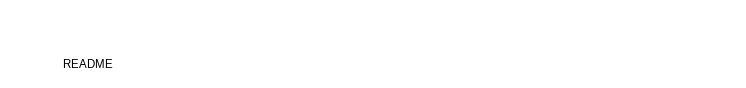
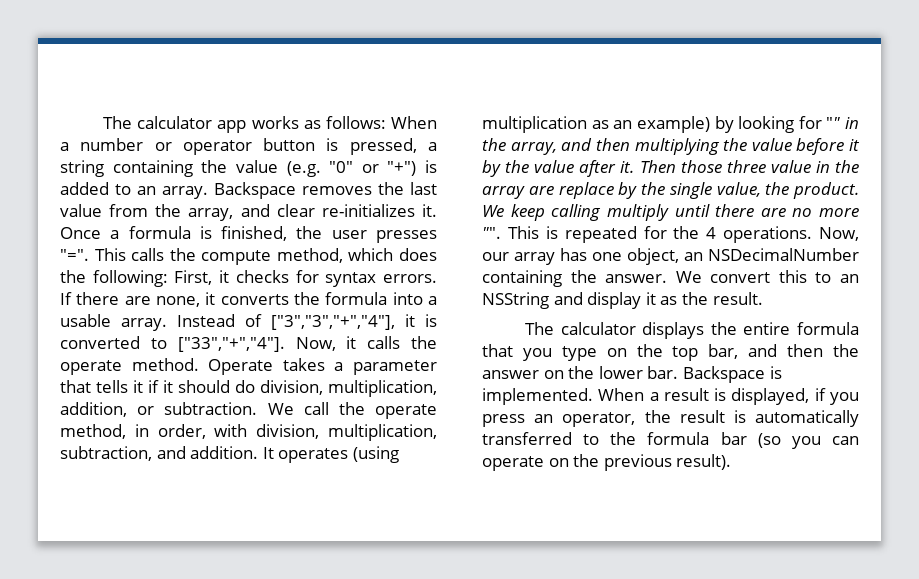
- README
+ The calculator app works as follows: When a number or operator button is pressed, a string containing the value (e.g. "0" or "+") is added to an array. Backspace removes the last value from the array, and clear re-initializes it. Once a formula is finished, the user presses "=". This calls the compute method, which does the following: First, it checks for syntax errors. If there are none, it converts the formula into a usable array. Instead of ["3","3","+","4"], it is converted to ["33","+","4"]. Now, it calls the operate method. Operate takes a parameter that tells it if it should do division, multiplication, addition, or subtraction. We call the operate method, in order, with division, multiplication, subtraction, and addition. It operates (using multiplication as an example) by looking for "" in the array, and then multiplying the value before it by the value after it. Then those three value in the array are replace by the single value, the product. We keep calling multiply until there are no more "". This is repeated for the 4 operations. Now, our array has one object, an NSDecimalNumber containing the answer. We convert this to an NSString and display it as the result.
+ The calculator displays the entire formula that you type on the top bar, and then the answer on the lower bar. Backspace is implemented. When a result is displayed, if you press an operator, the result is automatically transferred to the formula bar (so you can operate on the previous result).

